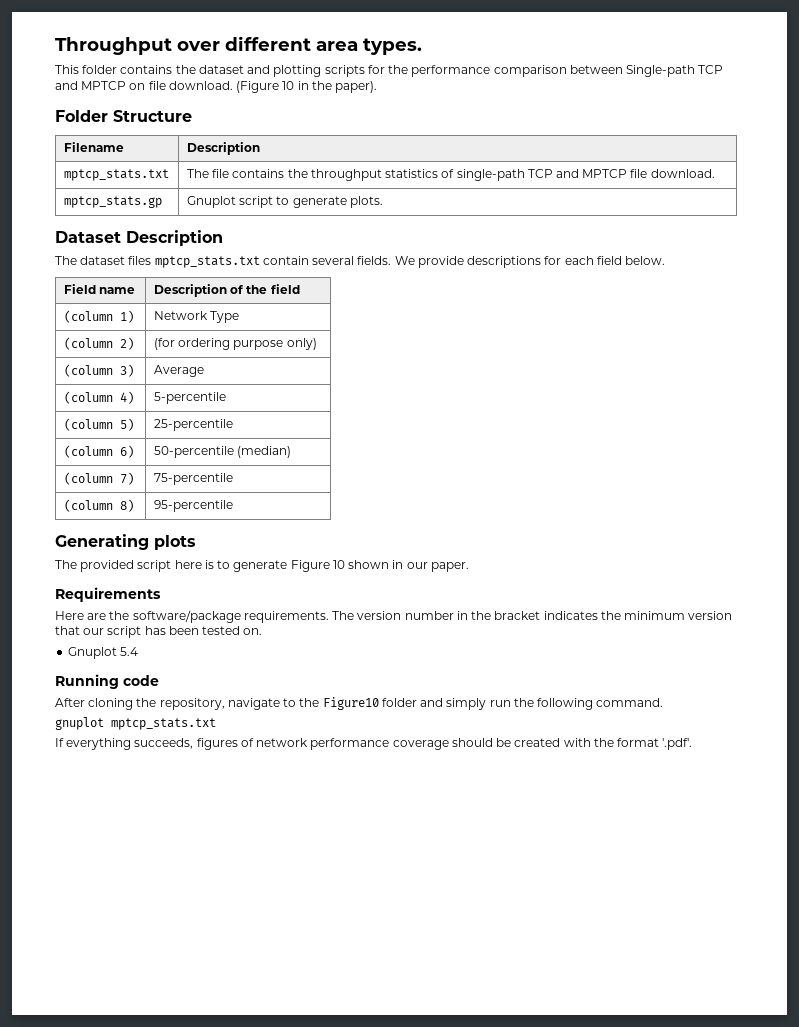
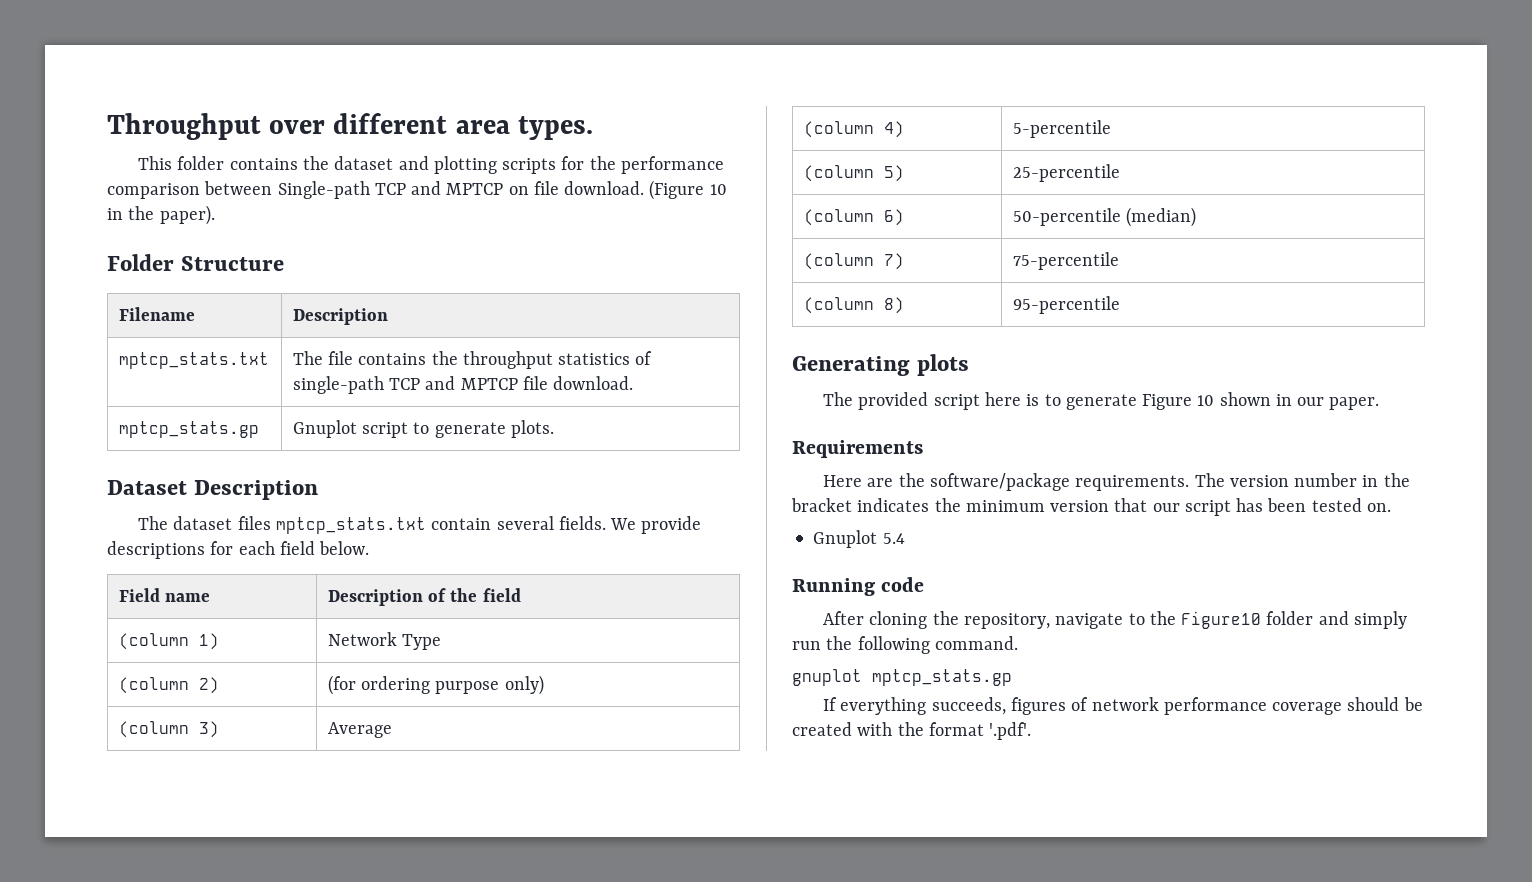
- gnuplot mptcp_stats.txt
+ gnuplot mptcp_stats.gp

